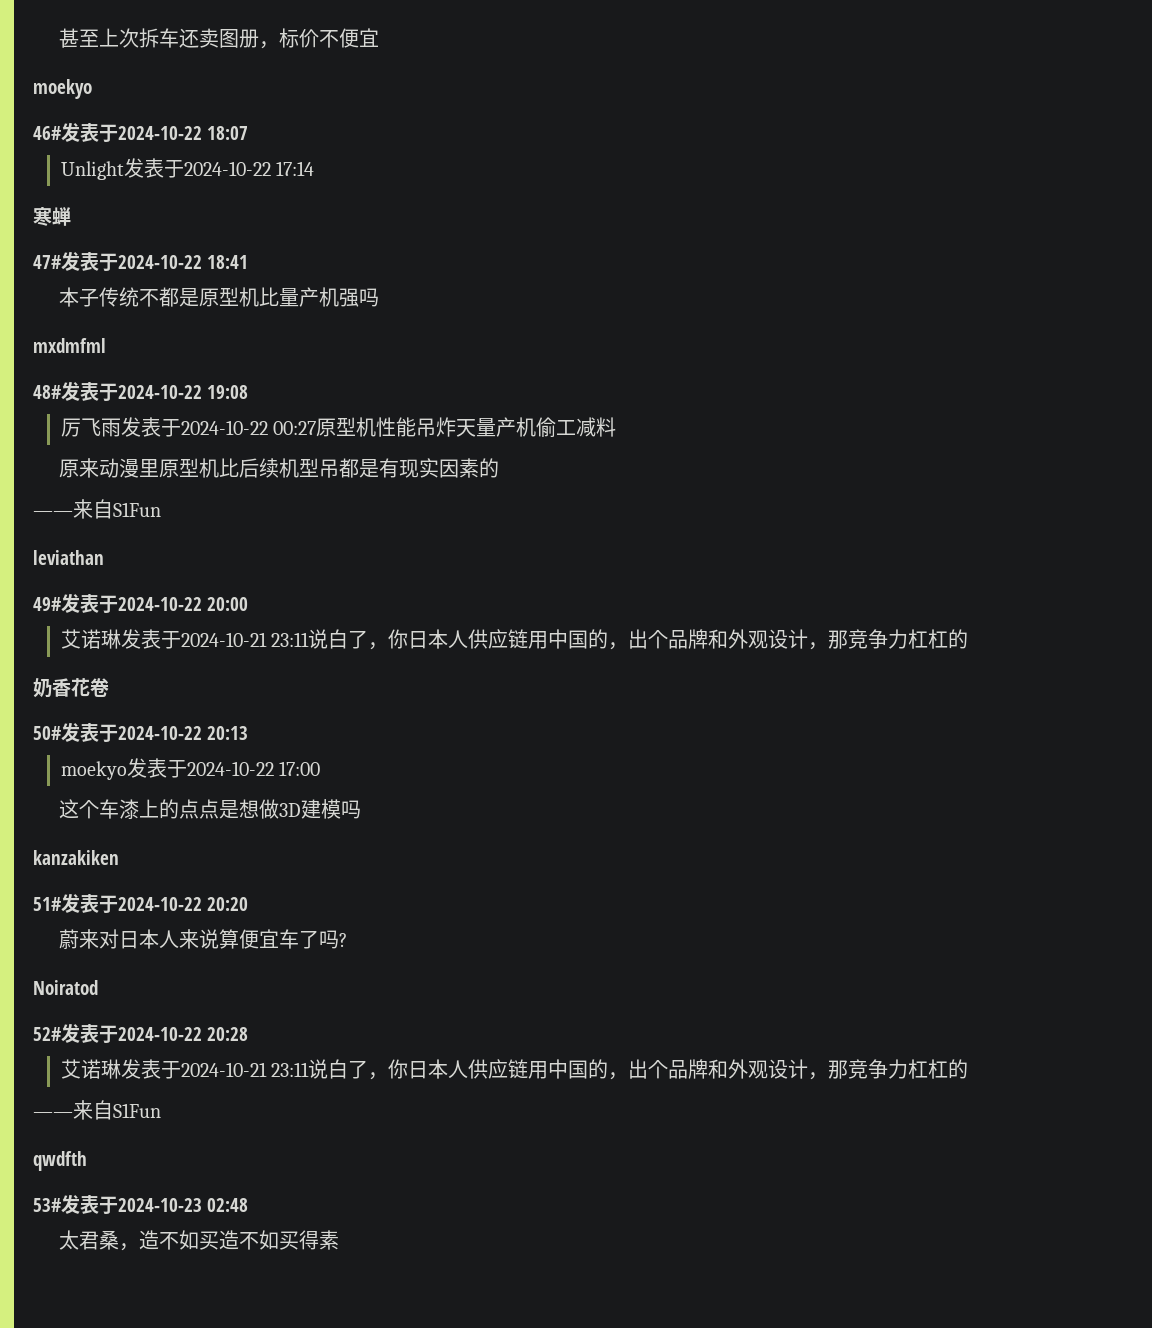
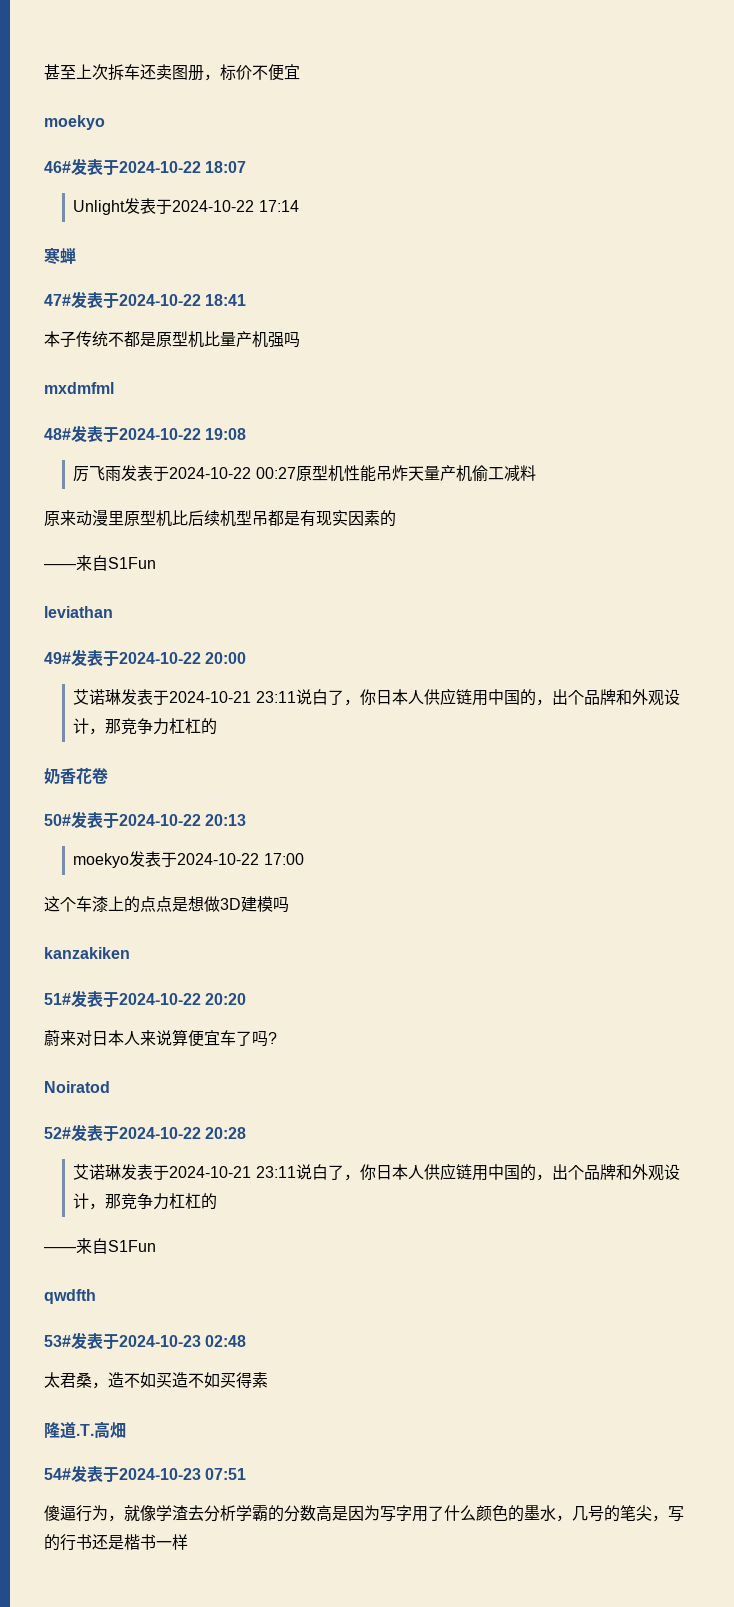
+ 隆道.T.高畑
+ 54#发表于2024-10-23 07:51
+ 傻逼行为，就像学渣去分析学霸的分数高是因为写字用了什么颜色的墨水，几号的笔尖，写的行书还是楷书一样

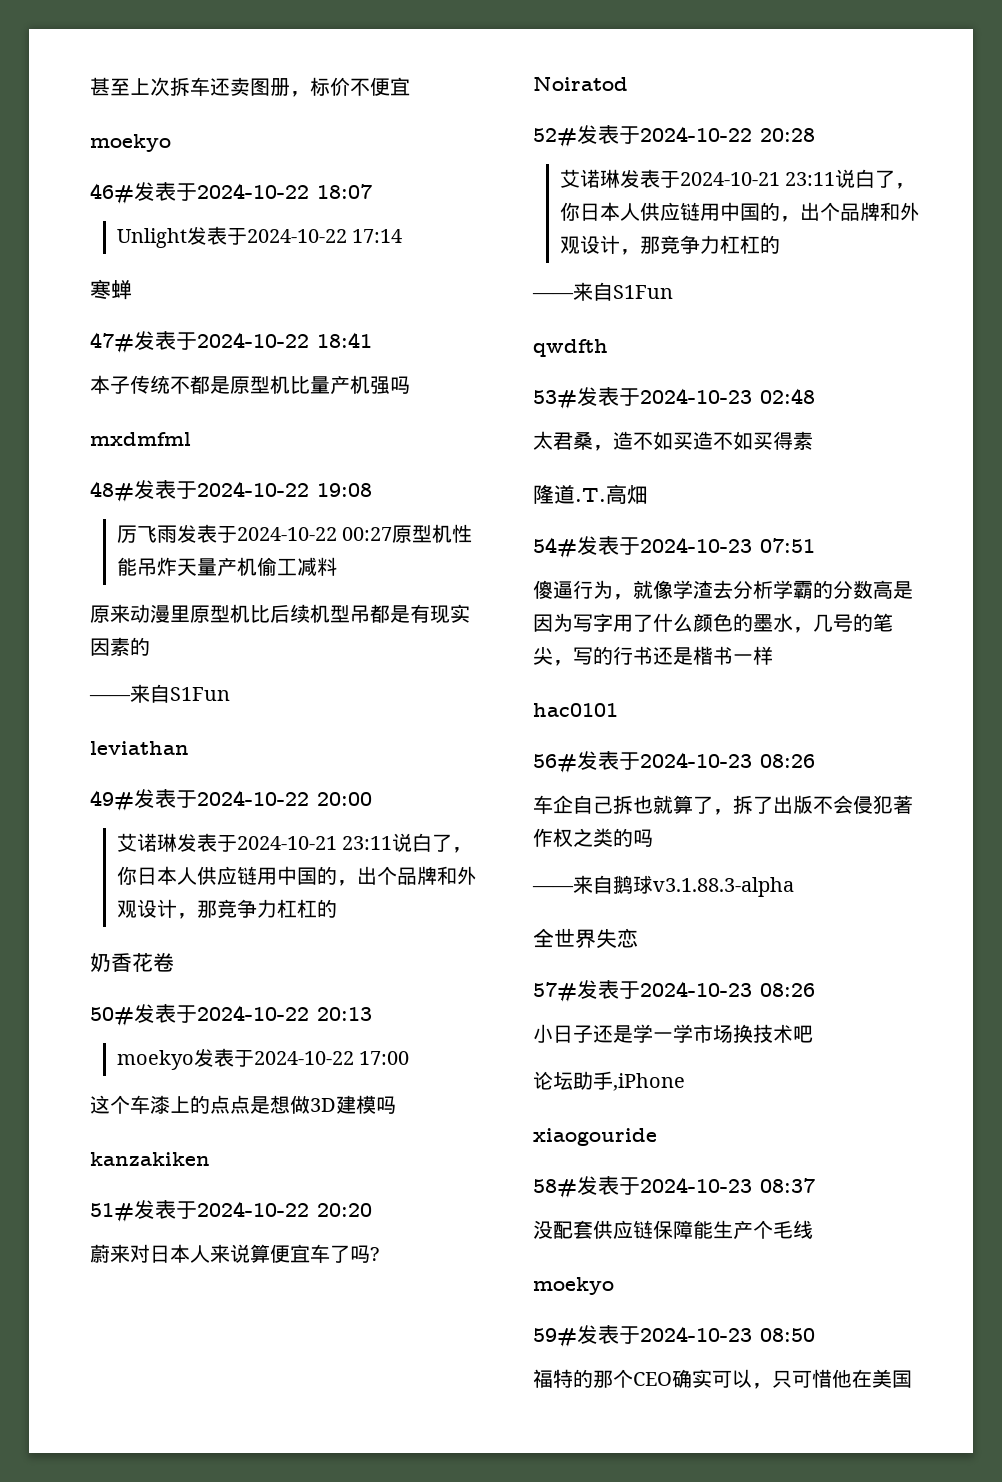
+ hac0101
+ 56#发表于2024-10-23 08:26
+ 车企自己拆也就算了，拆了出版不会侵犯著作权之类的吗
+ ——来自鹅球v3.1.88.3-alpha
+ 全世界失恋
+ 57#发表于2024-10-23 08:26
+ 小日子还是学一学市场换技术吧
+ 论坛助手,iPhone
+ xiaogouride
+ 58#发表于2024-10-23 08:37
+ 没配套供应链保障能生产个毛线
+ moekyo
+ 59#发表于2024-10-23 08:50
+ 福特的那个CEO确实可以，只可惜他在美国

